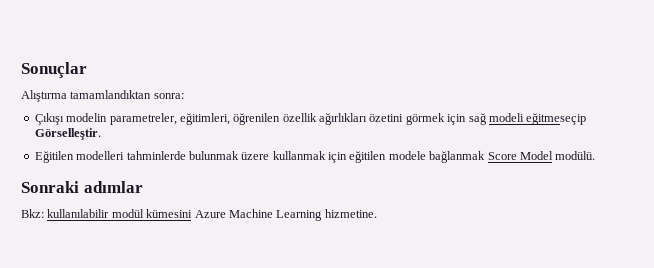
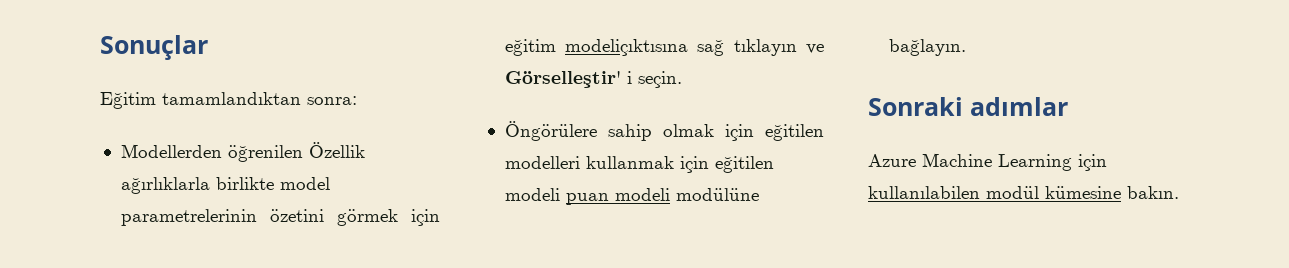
- Alıştırma tamamlandıktan sonra:
+ Eğitim tamamlandıktan sonra:
- Çıkışı modelin parametreler, eğitimleri, öğrenilen özellik ağırlıkları özetini görmek için sağ modeli eğitmeseçip Görselleştir.
- Eğitilen modelleri tahminlerde bulunmak üzere kullanmak için eğitilen modele bağlanmak Score Model modülü.
+ Modellerden öğrenilen Özellik ağırlıklarla birlikte model parametrelerinin özetini görmek için eğitim modeliçıktısına sağ tıklayın ve Görselleştir' i seçin.
+ Öngörülere sahip olmak için eğitilen modelleri kullanmak için eğitilen modeli puan modeli modülüne bağlayın.
  Sonraki adımlar
- Bkz: kullanılabilir modül kümesini Azure Machine Learning hizmetine.
+ Azure Machine Learning için kullanılabilen modül kümesine bakın.

